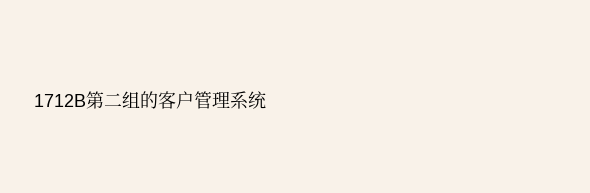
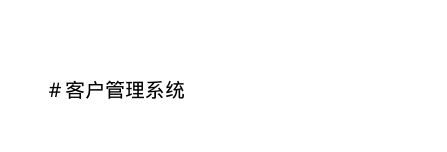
- 1712B第二组的客户管理系统
+ ＃客户管理系统

